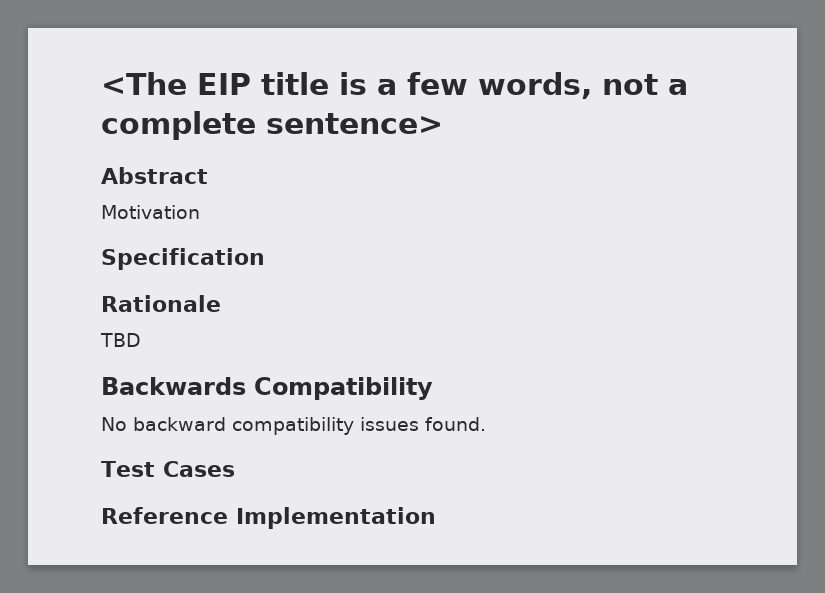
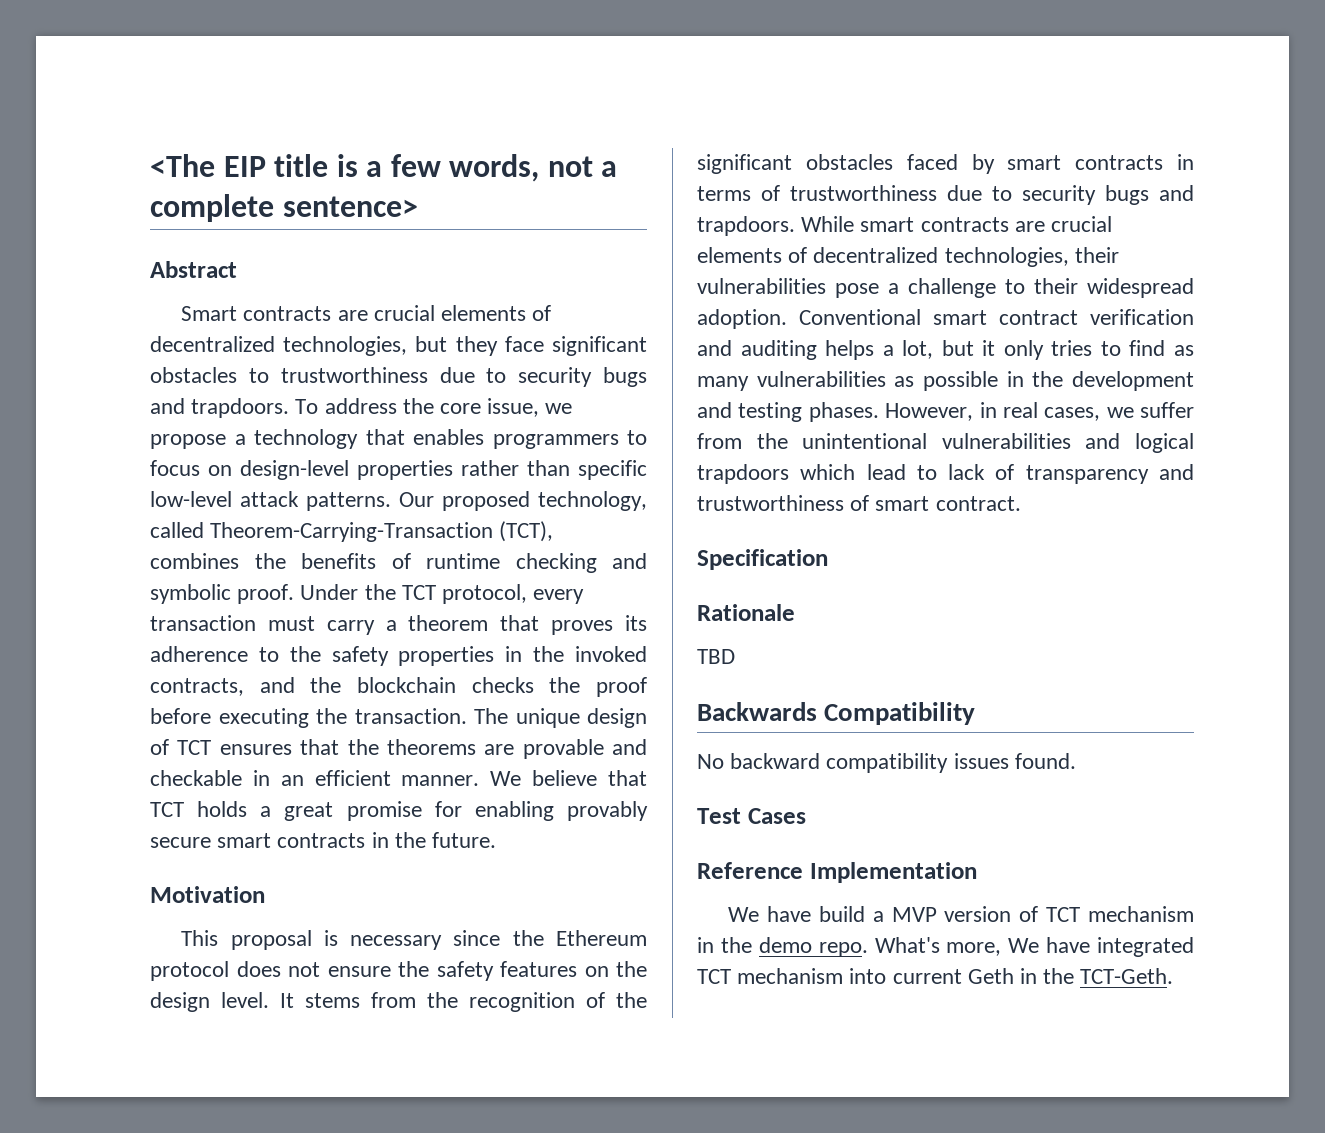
+ Smart contracts are crucial elements of decentralized technologies, but they face significant obstacles to trustworthiness due to security bugs and trapdoors. To address the core issue, we propose a technology that enables programmers to focus on design-level properties rather than specific low-level attack patterns. Our proposed technology, called Theorem-Carrying-Transaction (TCT), combines the benefits of runtime checking and symbolic proof. Under the TCT protocol, every transaction must carry a theorem that proves its adherence to the safety properties in the invoked contracts, and the blockchain checks the proof before executing the transaction. The unique design of TCT ensures that the theorems are provable and checkable in an efficient manner. We believe that TCT holds a great promise for enabling provably secure smart contracts in the future.
  Motivation
+ This proposal is necessary since the Ethereum protocol does not ensure the safety features on the design level. It stems from the recognition of the significant obstacles faced by smart contracts in terms of trustworthiness due to security bugs and trapdoors. While smart contracts are crucial elements of decentralized technologies, their vulnerabilities pose a challenge to their widespread adoption. Conventional smart contract verification and auditing helps a lot, but it only tries to find as many vulnerabilities as possible in the development and testing phases. However, in real cases, we suffer from the unintentional vulnerabilities and logical trapdoors which lead to lack of transparency and trustworthiness of smart contract.
+ We have build a MVP version of TCT mechanism in the demo repo. What's more, We have integrated TCT mechanism into current Geth in the TCT-Geth.

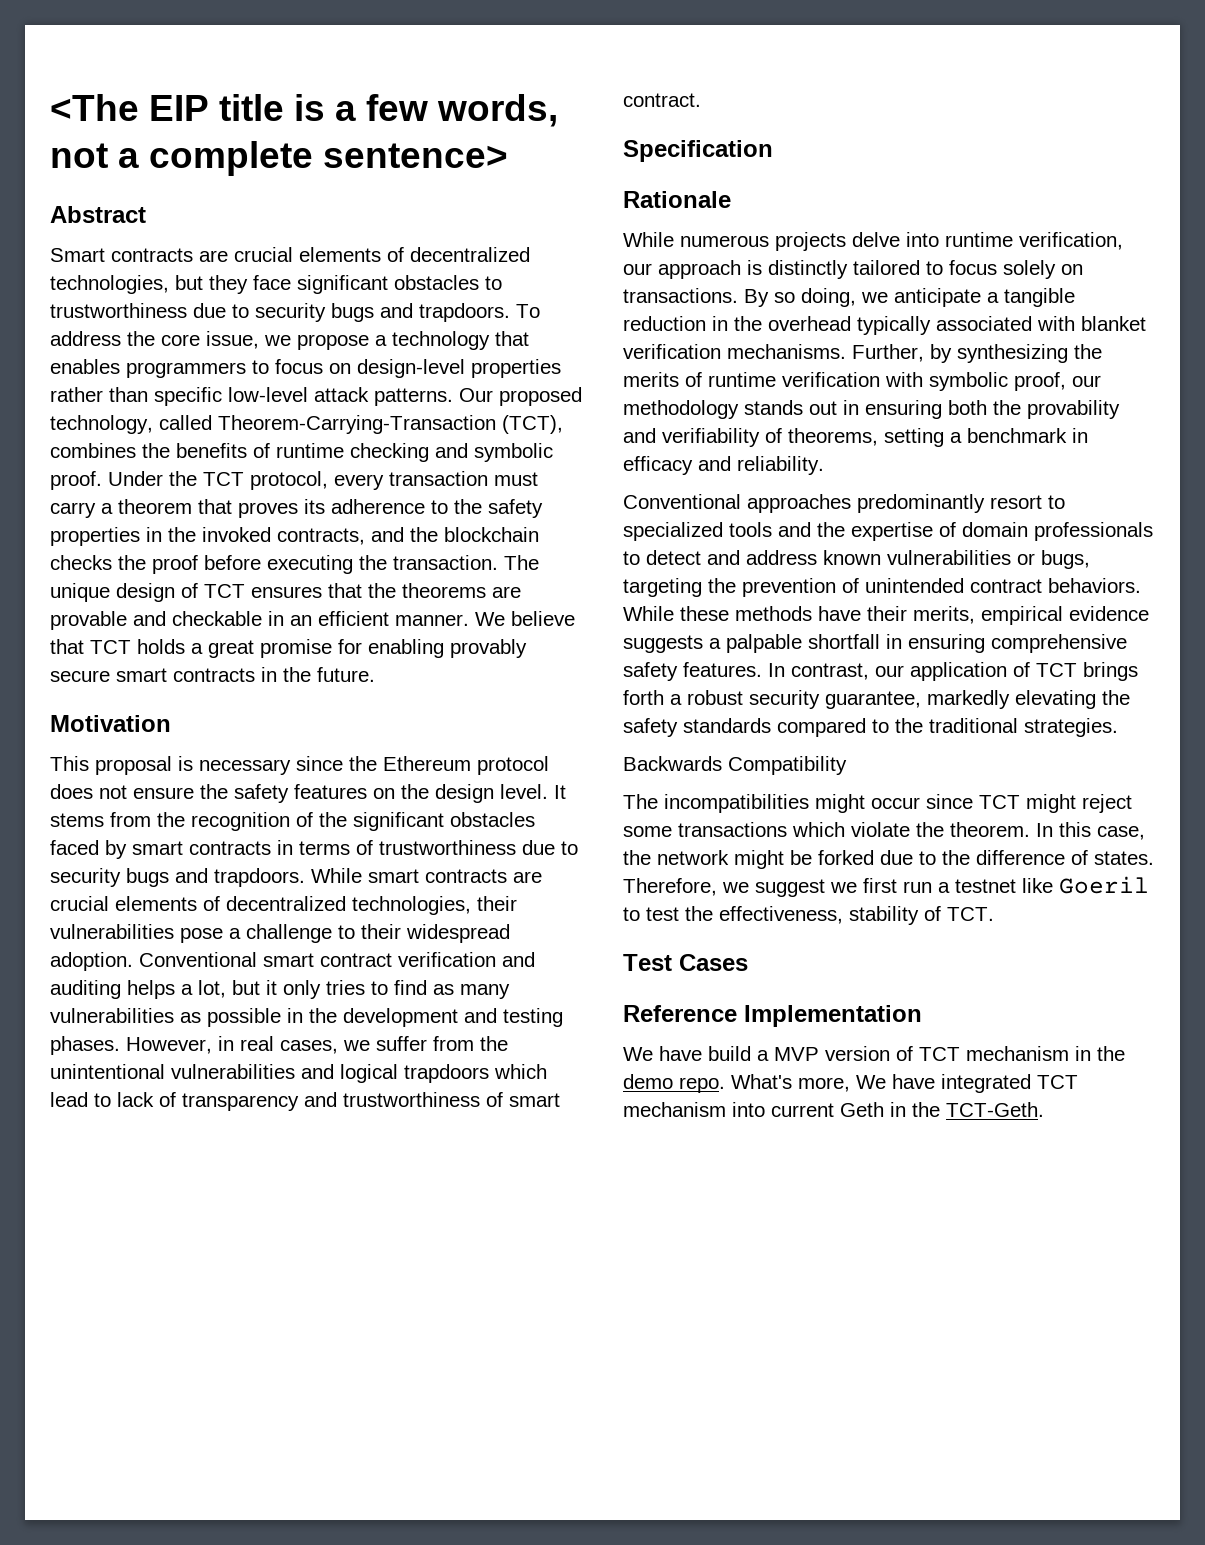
- TBD
+ While numerous projects delve into runtime verification, our approach is distinctly tailored to focus solely on transactions. By so doing, we anticipate a tangible reduction in the overhead typically associated with blanket verification mechanisms. Further, by synthesizing the merits of runtime verification with symbolic proof, our methodology stands out in ensuring both the provability and verifiability of theorems, setting a benchmark in efficacy and reliability.
+ Conventional approaches predominantly resort to specialized tools and the expertise of domain professionals to detect and address known vulnerabilities or bugs, targeting the prevention of unintended contract behaviors. While these methods have their merits, empirical evidence suggests a palpable shortfall in ensuring comprehensive safety features. In contrast, our application of TCT brings forth a robust security guarantee, markedly elevating the safety standards compared to the traditional strategies.
  Backwards Compatibility
- No backward compatibility issues found.
+ The incompatibilities might occur since TCT might reject some transactions which violate the theorem. In this case, the network might be forked due to the difference of states. Therefore, we suggest we first run a testnet like Goeril to test the effectiveness, stability of TCT.

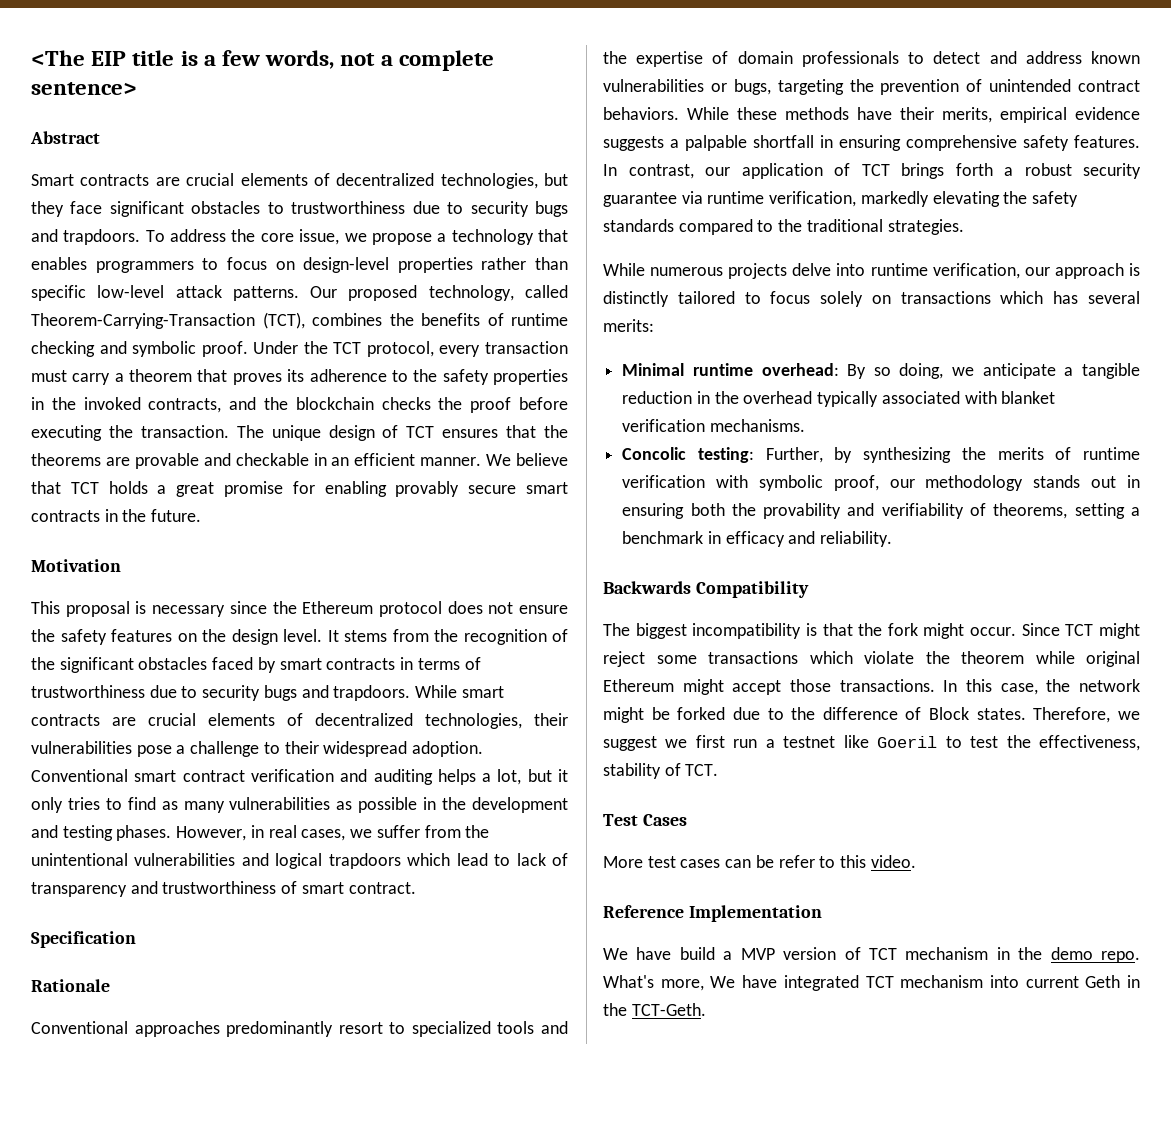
- While numerous projects delve into runtime verification, our approach is distinctly tailored to focus solely on transactions. By so doing, we anticipate a tangible reduction in the overhead typically associated with blanket verification mechanisms. Further, by synthesizing the merits of runtime verification with symbolic proof, our methodology stands out in ensuring both the provability and verifiability of theorems, setting a benchmark in efficacy and reliability.
- In contrast, our application of TCT brings forth a robust security guarantee, markedly elevating the safety standards compared to the traditional strategies.
+ In contrast, our application of TCT brings forth a robust security guarantee via runtime verification, markedly elevating the safety standards compared to the traditional strategies.
+ While numerous projects delve into runtime verification, our approach is distinctly tailored to focus solely on transactions which has several merits:
+ Minimal runtime overhead: By so doing, we anticipate a tangible reduction in the overhead typically associated with blanket verification mechanisms.
+ Concolic testing: Further, by synthesizing the merits of runtime verification with symbolic proof, our methodology stands out in ensuring both the provability and verifiability of theorems, setting a benchmark in efficacy and reliability.
  Backwards Compatibility
- The incompatibilities might occur since TCT might reject some transactions which violate the theorem.
+ The biggest incompatibility is that the fork might occur. Since TCT might reject some transactions which violate the theorem while original Ethereum might accept those transactions.
- In this case, the network might be forked due to the difference of states.
+ In this case, the network might be forked due to the difference of Block states.
+ More test cases can be refer to this video.

